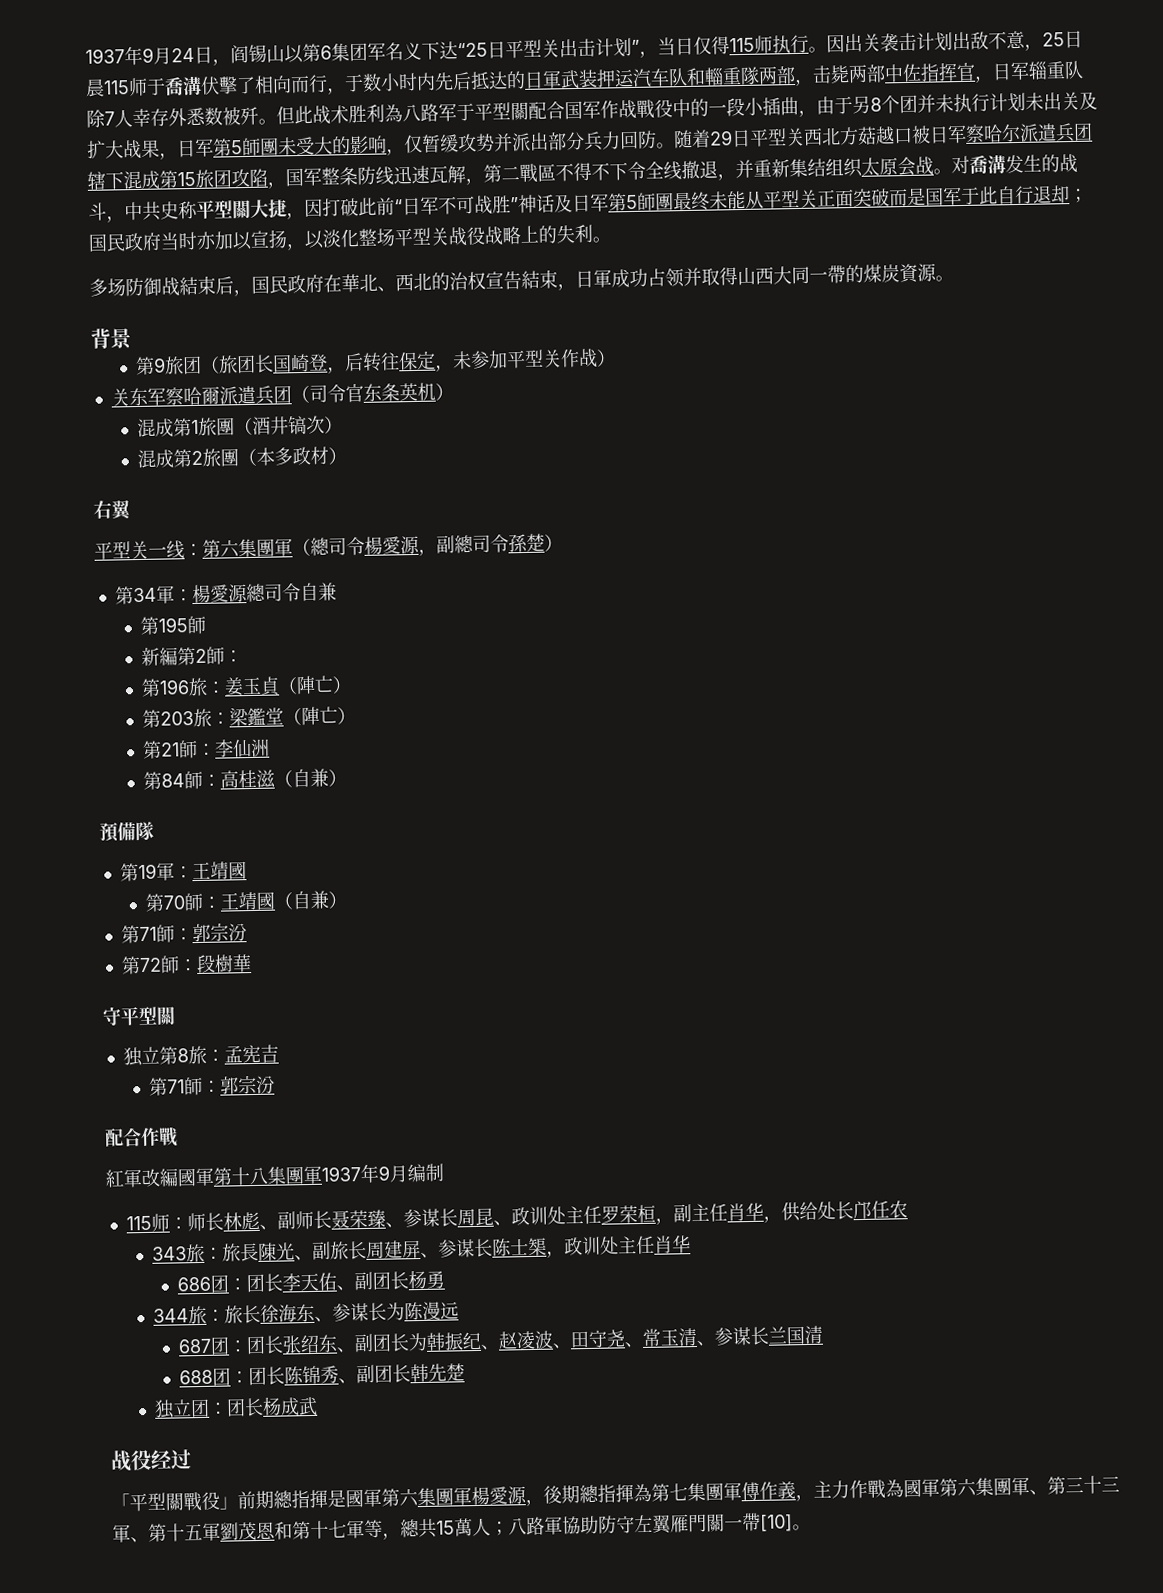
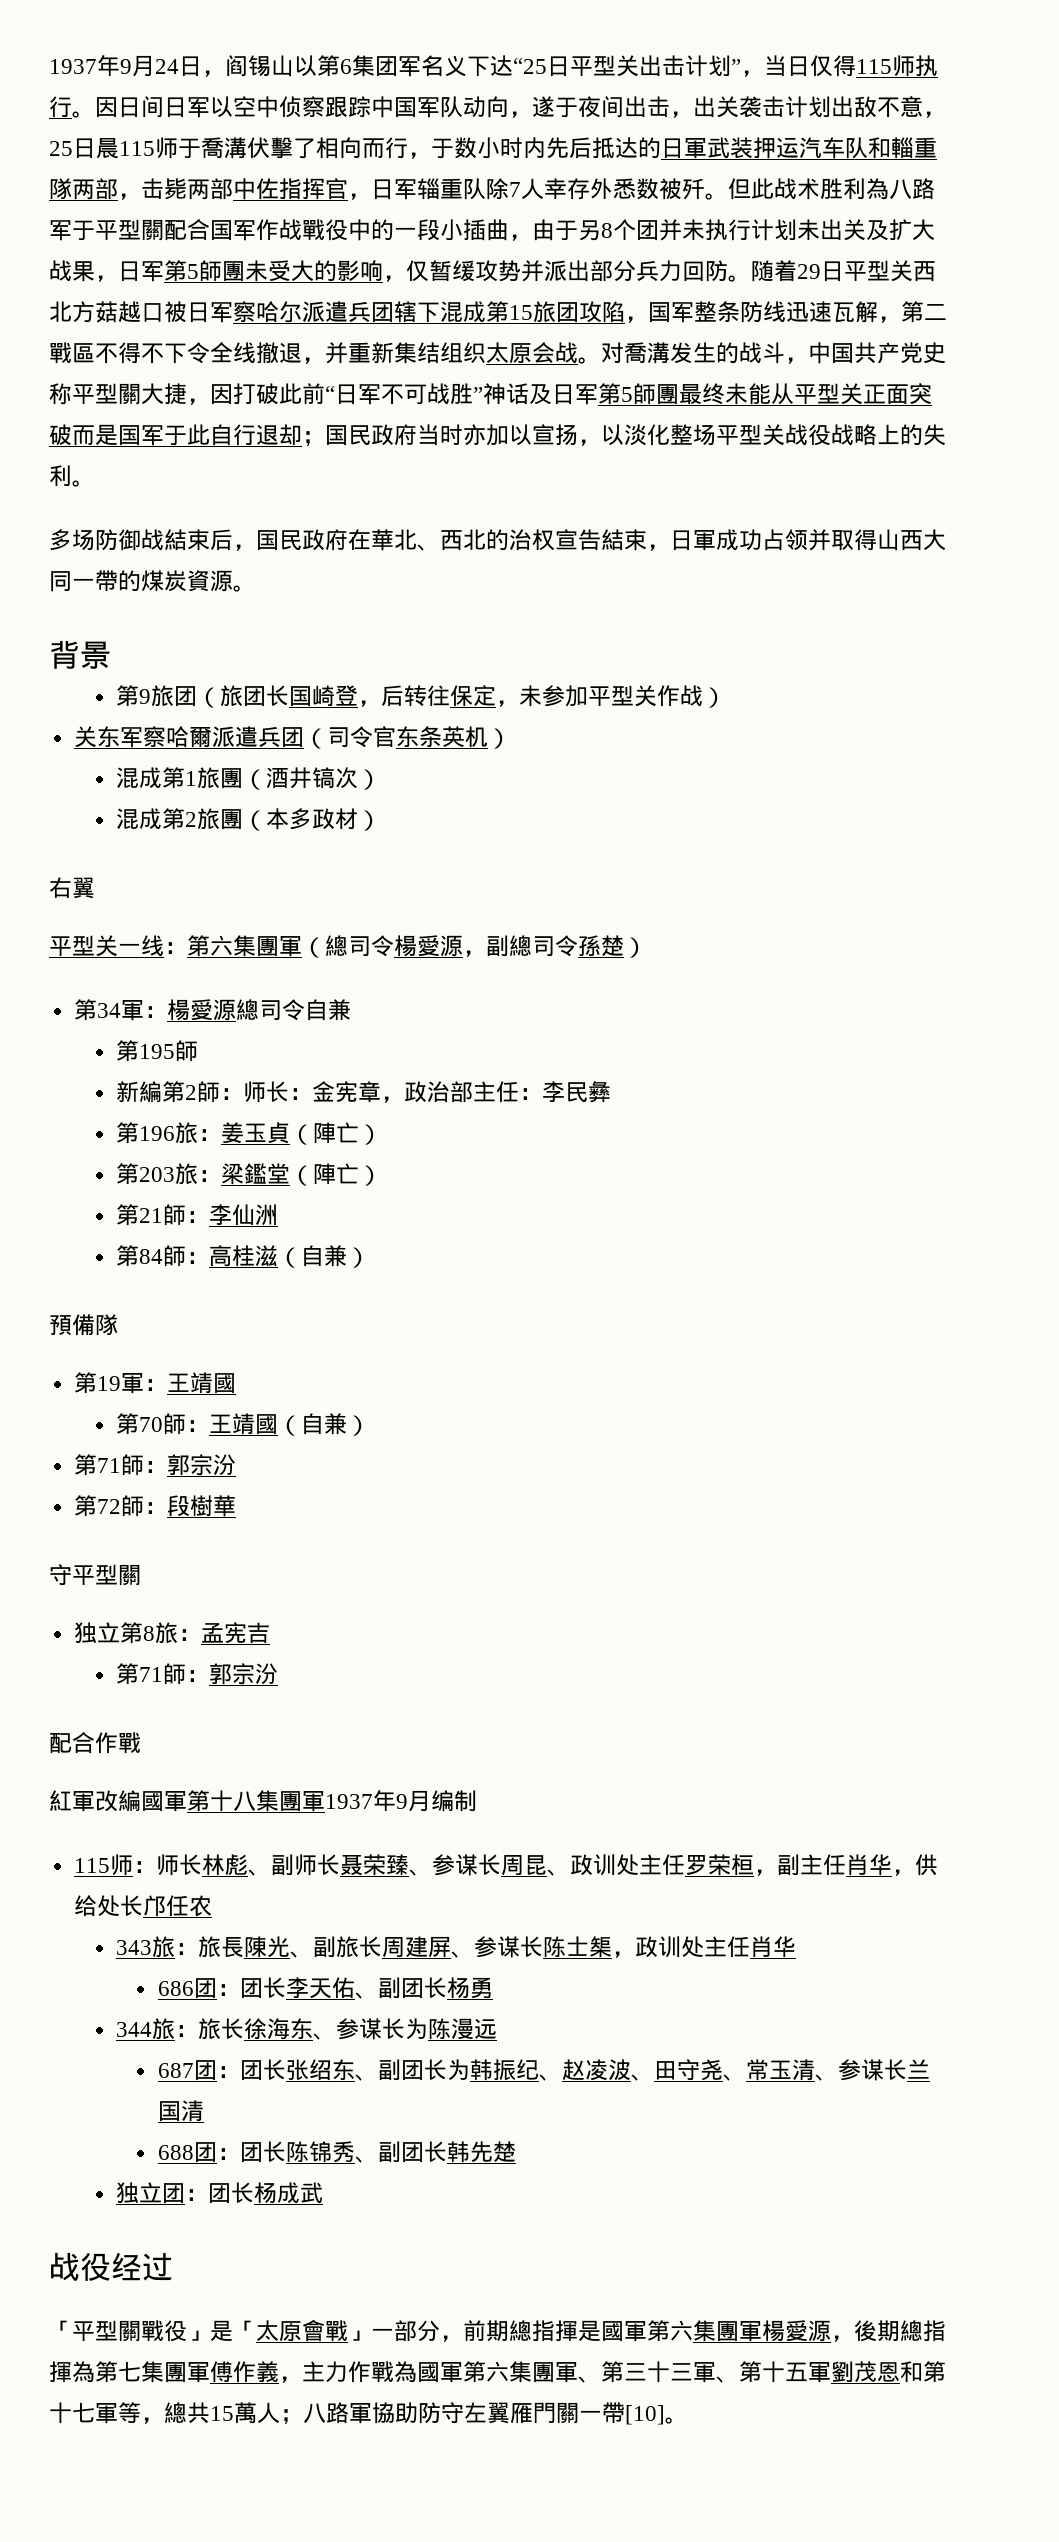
- 因出关袭击计划出敌不意，25日晨115师于喬溝伏擊了相向而行，于数小时内先后抵达的日軍武装押运汽车队和輜重隊两部，击毙两部中佐指挥官，日军辎重队除7人幸存外悉数被歼。
+ 因日间日军以空中侦察跟踪中国军队动向，遂于夜间出击，出关袭击计划出敌不意，25日晨115师于喬溝伏擊了相向而行，于数小时内先后抵达的日軍武装押运汽车队和輜重隊两部，击毙两部中佐指挥官，日军辎重队除7人幸存外悉数被歼。
- 对喬溝发生的战斗，中共史称平型關大捷，因打破此前“日军不可战胜”神话及日军第5師團最终未能从平型关正面突破而是国军于此自行退却；国民政府当时亦加以宣扬，以淡化整场平型关战役战略上的失利。
+ 对喬溝发生的战斗，中国共产党史称平型關大捷，因打破此前“日军不可战胜”神话及日军第5師團最终未能从平型关正面突破而是国军于此自行退却；国民政府当时亦加以宣扬，以淡化整场平型关战役战略上的失利。
- 新編第2師：
+ 新編第2師：师长：金宪章，政治部主任：李民彝
- 「平型關戰役」前期總指揮是國軍第六集團軍楊愛源，後期總指揮為第七集團軍傅作義，主力作戰為國軍第六集團軍、第三十三軍、第十五軍劉茂恩和第十七軍等，總共15萬人；八路軍協助防守左翼雁門關一帶[10]。
+ 「平型關戰役」是「太原會戰」一部分，前期總指揮是國軍第六集團軍楊愛源，後期總指揮為第七集團軍傅作義，主力作戰為國軍第六集團軍、第三十三軍、第十五軍劉茂恩和第十七軍等，總共15萬人；八路軍協助防守左翼雁門關一帶[10]。

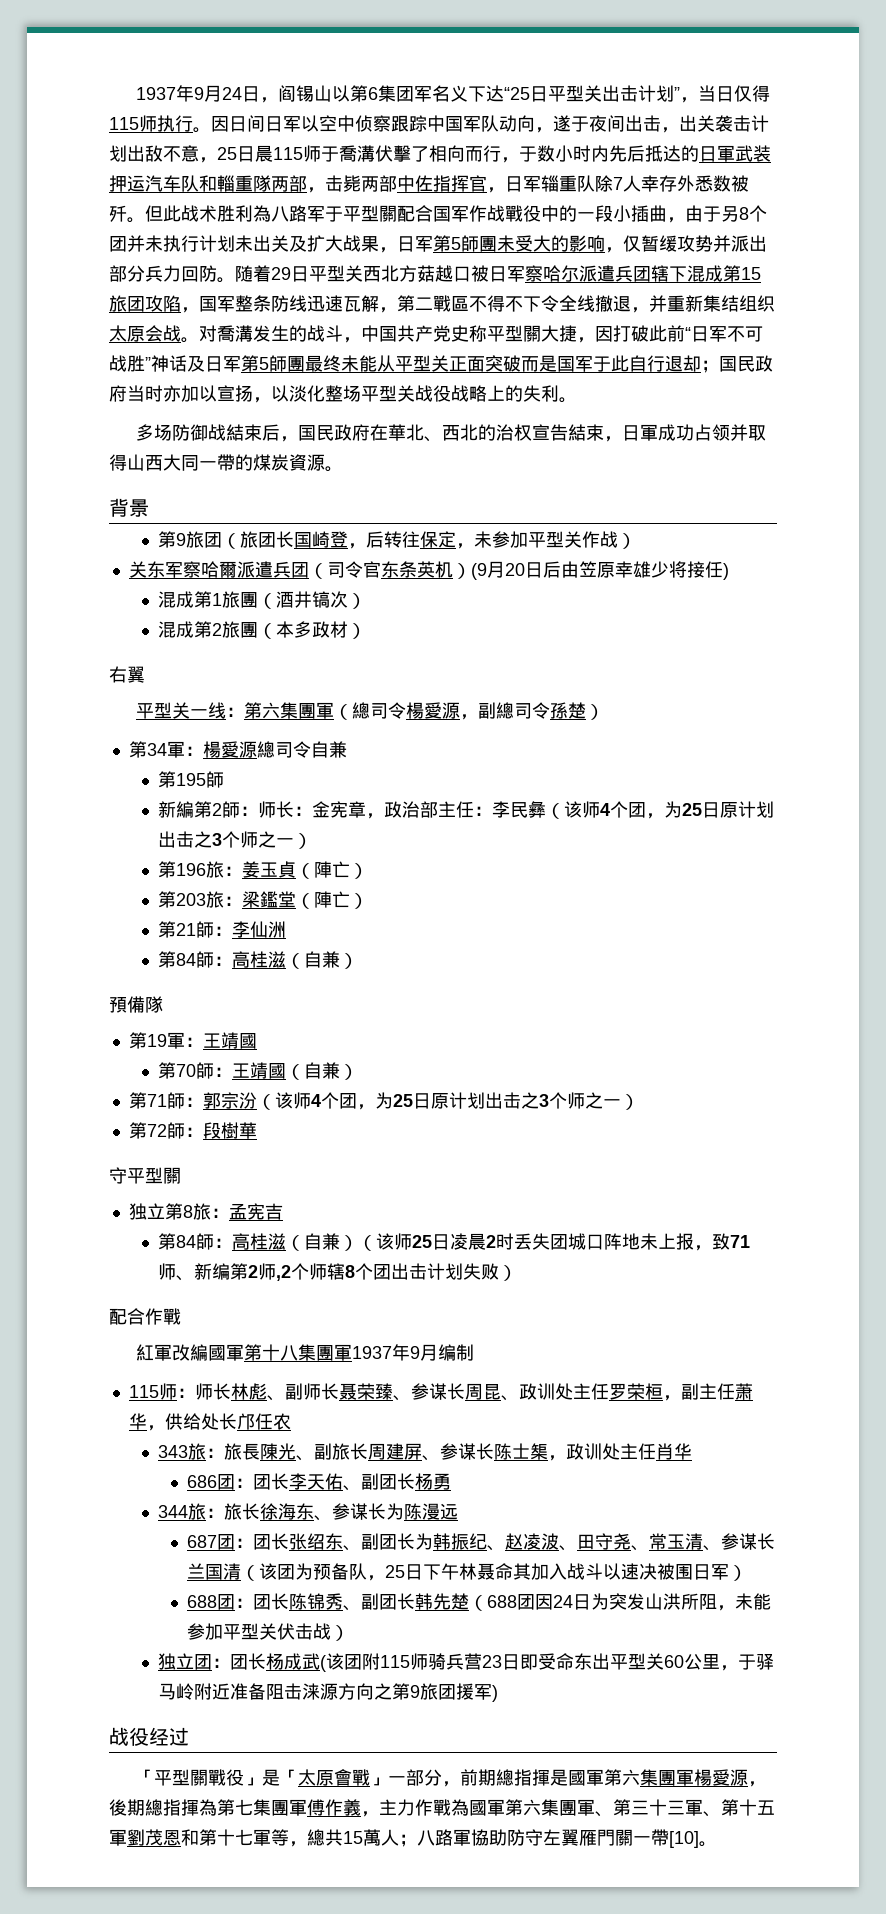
- 关东军察哈爾派遣兵团（司令官东条英机）
+ 关东军察哈爾派遣兵团（司令官东条英机）(9月20日后由笠原幸雄少将接任)
- 新編第2師：师长：金宪章，政治部主任：李民彝
+ 新編第2師：师长：金宪章，政治部主任：李民彝（该师4个团，为25日原计划出击之3个师之一）
  第70師：王靖國（自兼）
- 第71師：郭宗汾
+ 第71師：郭宗汾（该师4个团，为25日原计划出击之3个师之一）
  独立第8旅：孟宪吉
- 第71師：郭宗汾
+ 第84師：高桂滋（自兼）（该师25日凌晨2时丢失团城口阵地未上报，致71师、新编第2师,2个师辖8个团出击计划失败）
- 115师：师长林彪、副师长聂荣臻、参谋长周昆、政训处主任罗荣桓，副主任肖华，供给处长邝任农
+ 115师：师长林彪、副师长聂荣臻、参谋长周昆、政训处主任罗荣桓，副主任萧华，供给处长邝任农
- 687团：团长张绍东、副团长为韩振纪、赵凌波、田守尧、常玉清、参谋长兰国清
+ 687团：团长张绍东、副团长为韩振纪、赵凌波、田守尧、常玉清、参谋长兰国清（该团为预备队，25日下午林聂命其加入战斗以速决被围日军）
- 688团：团长陈锦秀、副团长韩先楚
+ 688团：团长陈锦秀、副团长韩先楚（688团因24日为突发山洪所阻，未能参加平型关伏击战）
- 独立团：团长杨成武
+ 独立团：团长杨成武(该团附115师骑兵营23日即受命东出平型关60公里，于驿马岭附近准备阻击涞源方向之第9旅团援军)

